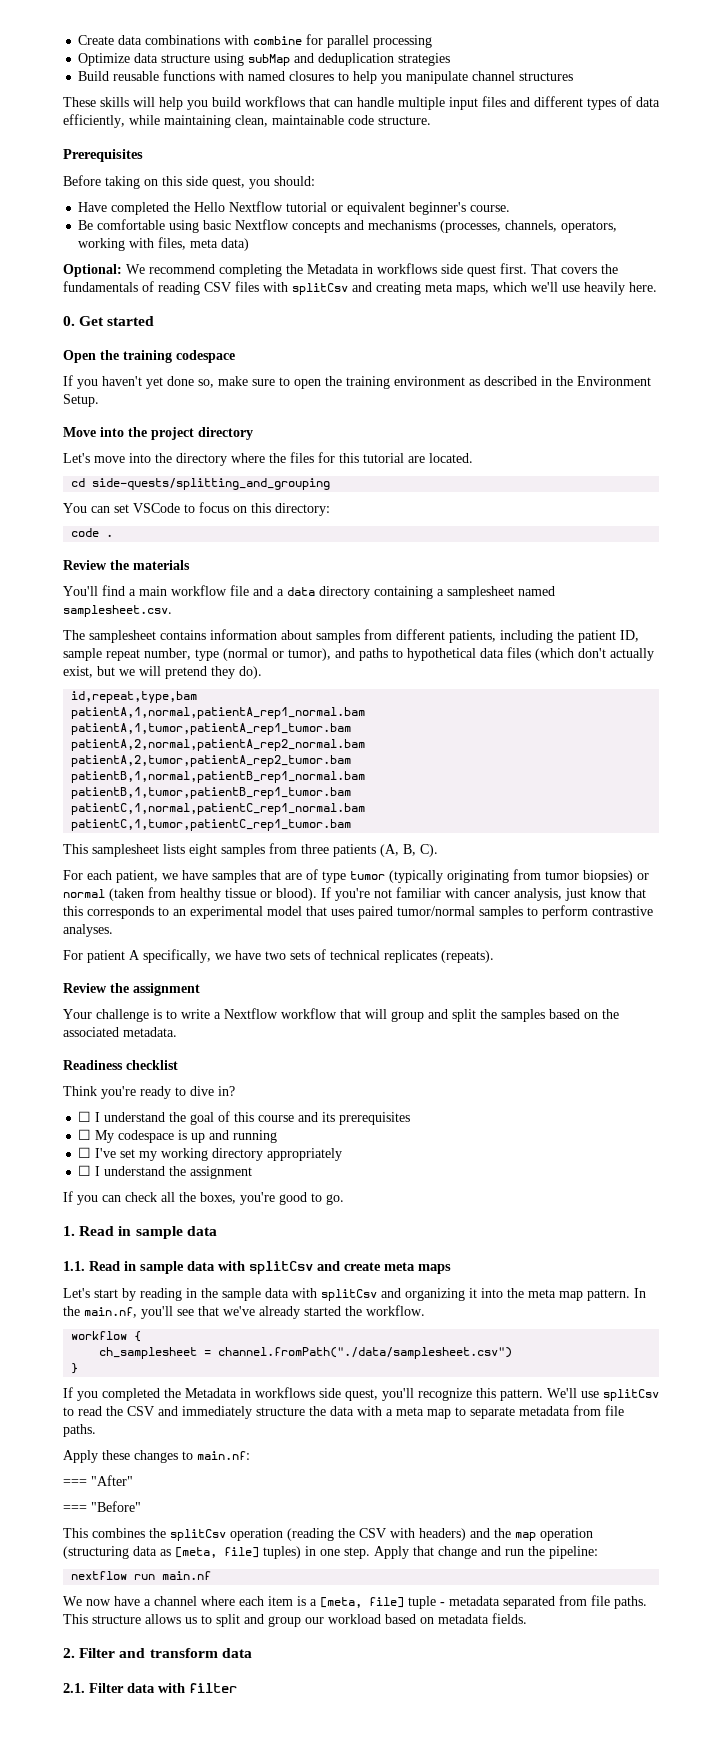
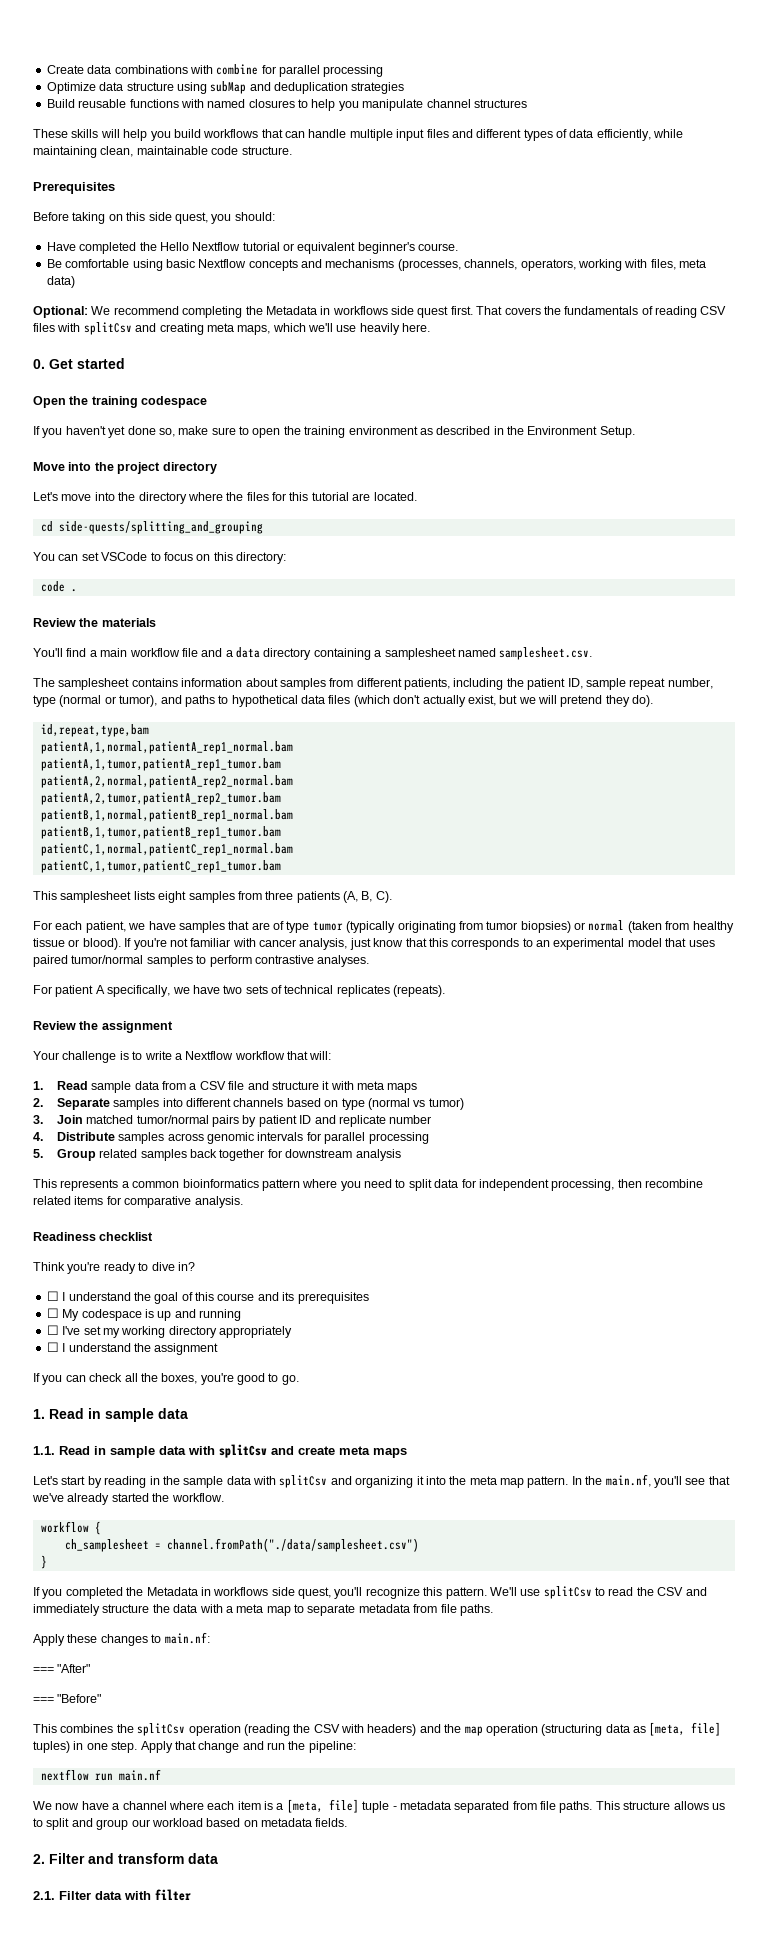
- Your challenge is to write a Nextflow workflow that will group and split the samples based on the associated metadata.
+ Your challenge is to write a Nextflow workflow that will:
+ 1. Read sample data from a CSV file and structure it with meta maps
+ 2. Separate samples into different channels based on type (normal vs tumor)
+ 3. Join matched tumor/normal pairs by patient ID and replicate number
+ 4. Distribute samples across genomic intervals for parallel processing
+ 5. Group related samples back together for downstream analysis
+ This represents a common bioinformatics pattern where you need to split data for independent processing, then recombine related items for comparative analysis.

